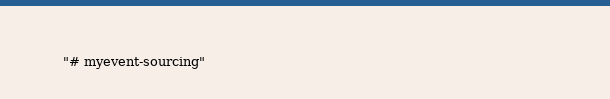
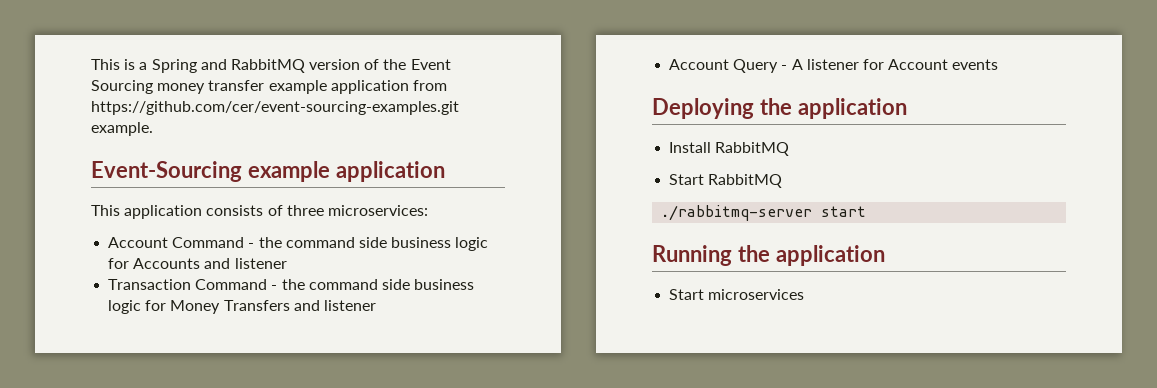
- "# myevent-sourcing"
+ This is a Spring and RabbitMQ version of the Event Sourcing money transfer example application from https://github.com/cer/event-sourcing-examples.git example.
+ Event-Sourcing example application
+ This application consists of three microservices:
+ Account Command - the command side business logic for Accounts and listener
+ Transaction Command - the command side business logic for Money Transfers and listener
+ Account Query - A listener for Account events
+ Deploying the application
+ Install RabbitMQ
+ Start RabbitMQ
+ ./rabbitmq-server start
+ Running the application
+ Start microservices

